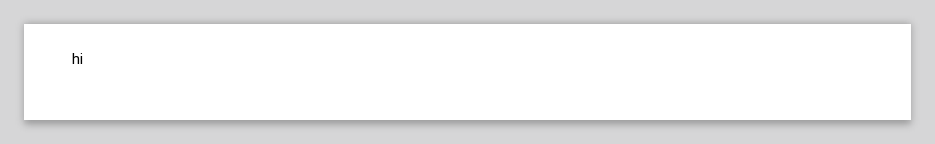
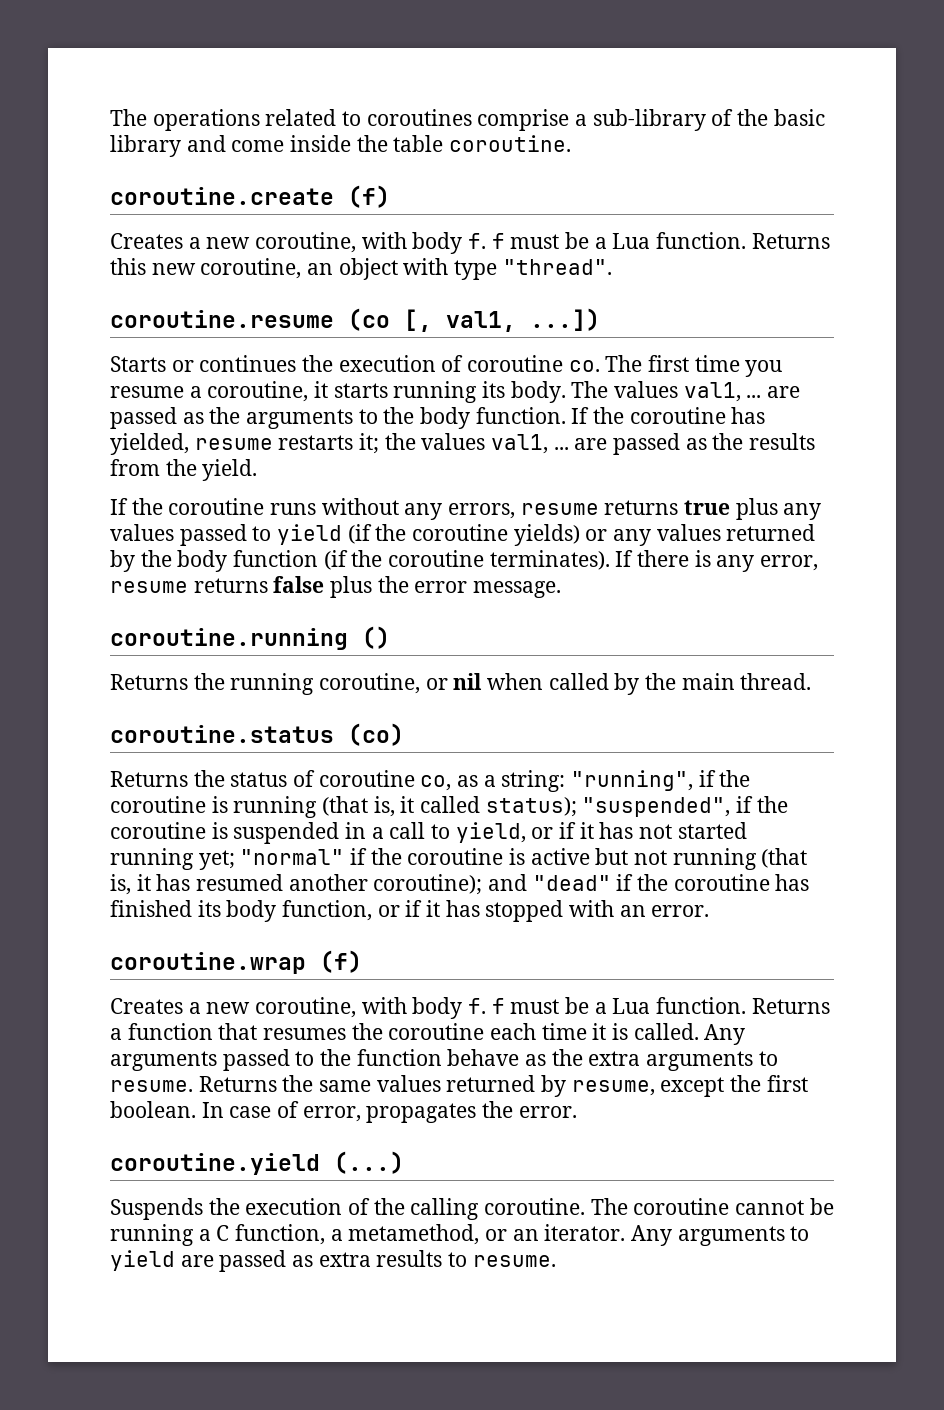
- hi
+ The operations related to coroutines comprise a sub-library of the basic library and come inside the table coroutine.
+ coroutine.create (f)
+ Creates a new coroutine, with body f. f must be a Lua function. Returns this new coroutine, an object with type "thread".
+ coroutine.resume (co [, val1, ...])
+ Starts or continues the execution of coroutine co. The first time you resume a coroutine, it starts running its body. The values val1, ... are passed as the arguments to the body function. If the coroutine has yielded, resume restarts it; the values val1, ... are passed as the results from the yield.
+ If the coroutine runs without any errors, resume returns true plus any values passed to yield (if the coroutine yields) or any values returned by the body function (if the coroutine terminates). If there is any error, resume returns false plus the error message.
+ coroutine.running ()
+ Returns the running coroutine, or nil when called by the main thread.
+ coroutine.status (co)
+ Returns the status of coroutine co, as a string: "running", if the coroutine is running (that is, it called status); "suspended", if the coroutine is suspended in a call to yield, or if it has not started running yet; "normal" if the coroutine is active but not running (that is, it has resumed another coroutine); and "dead" if the coroutine has finished its body function, or if it has stopped with an error.
+ coroutine.wrap (f)
+ Creates a new coroutine, with body f. f must be a Lua function. Returns a function that resumes the coroutine each time it is called. Any arguments passed to the function behave as the extra arguments to resume. Returns the same values returned by resume, except the first boolean. In case of error, propagates the error.
+ coroutine.yield (...)
+ Suspends the execution of the calling coroutine. The coroutine cannot be running a C function, a metamethod, or an iterator. Any arguments to yield are passed as extra results to resume.

